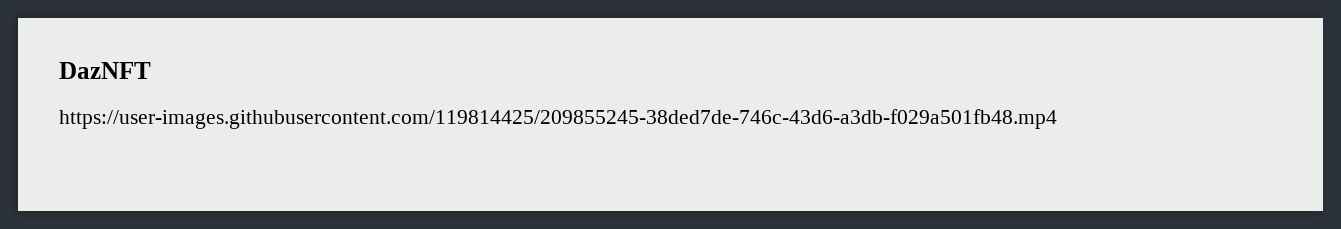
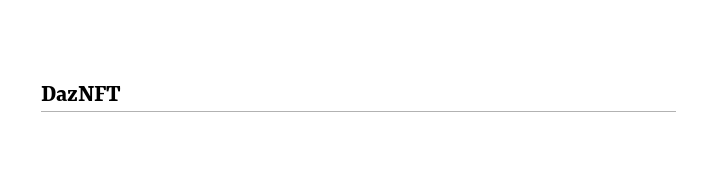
- https://user-images.githubusercontent.com/119814425/209855245-38ded7de-746c-43d6-a3db-f029a501fb48.mp4

